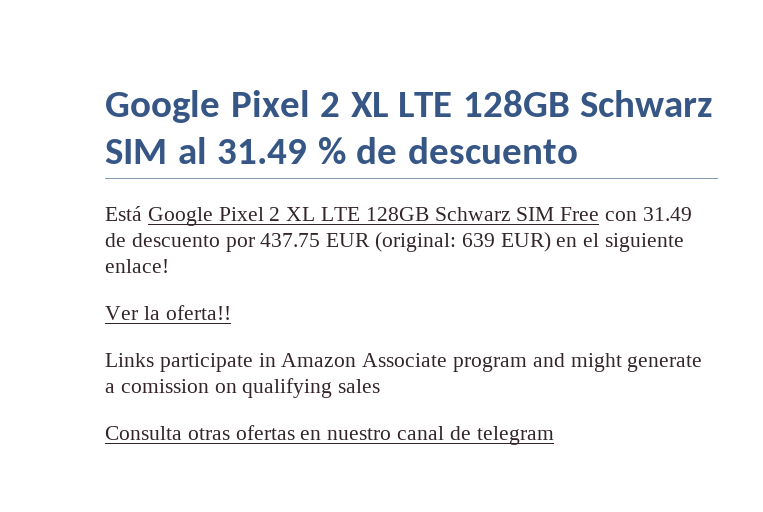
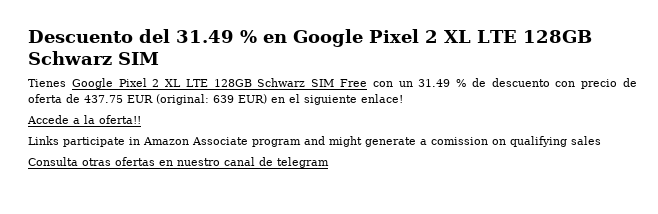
- Google Pixel 2 XL LTE 128GB Schwarz SIM al 31.49 % de descuento
- Está Google Pixel 2 XL LTE 128GB Schwarz SIM Free con 31.49 de descuento por 437.75 EUR (original: 639 EUR) en el siguiente enlace!
+ Descuento del 31.49 % en Google Pixel 2 XL LTE 128GB Schwarz SIM
+ Tienes Google Pixel 2 XL LTE 128GB Schwarz SIM Free con un 31.49 % de descuento con precio de oferta de 437.75 EUR (original: 639 EUR) en el siguiente enlace!
- Ver la oferta!!
+ Accede a la oferta!!

